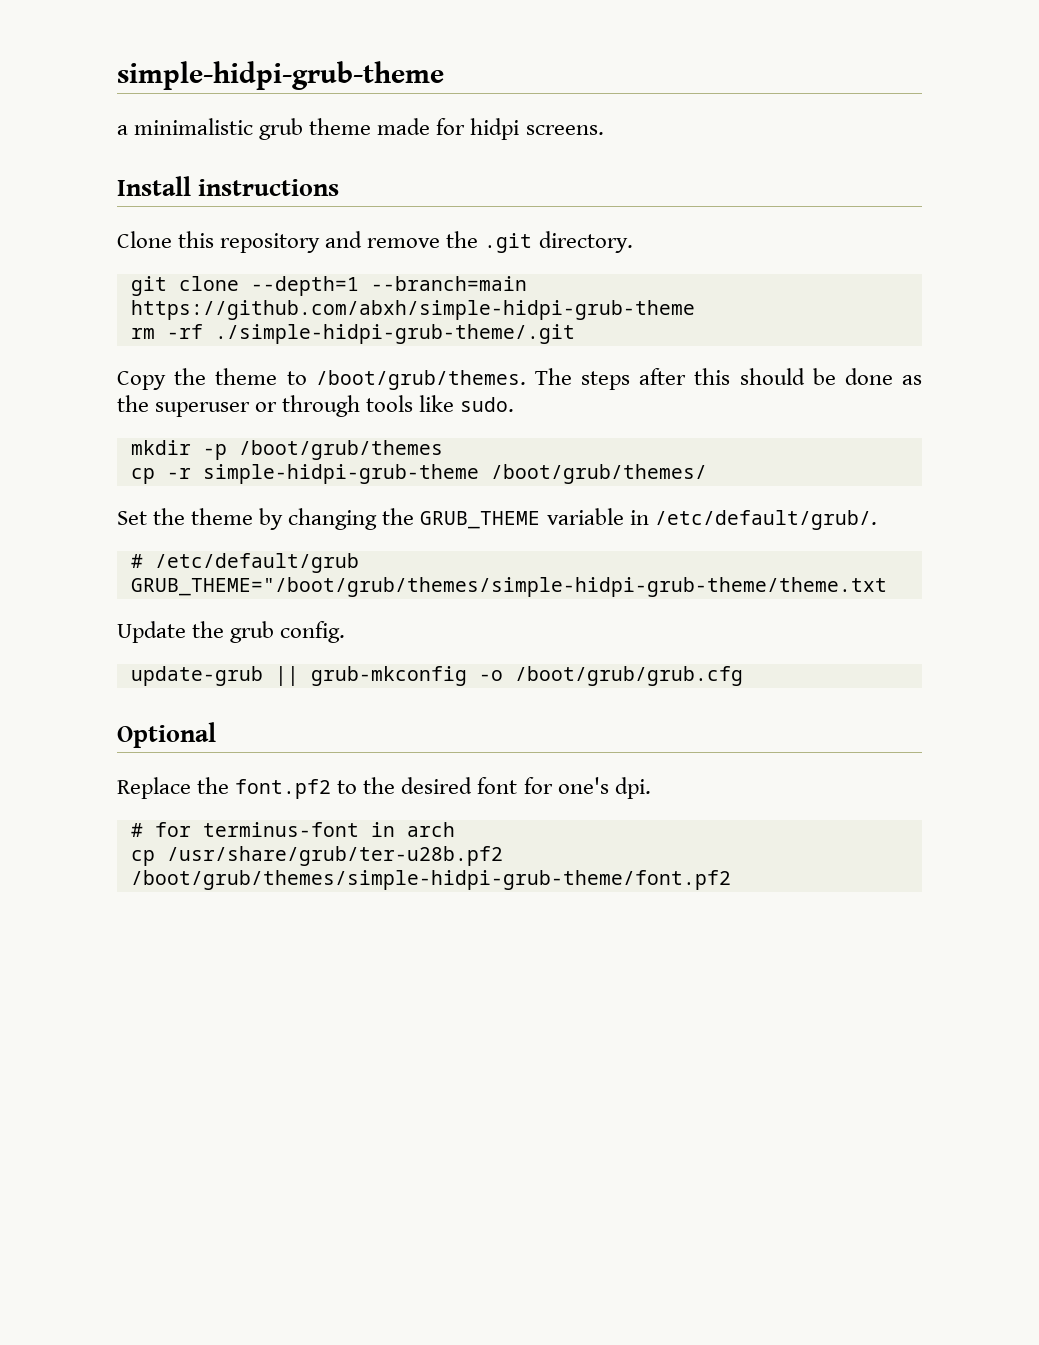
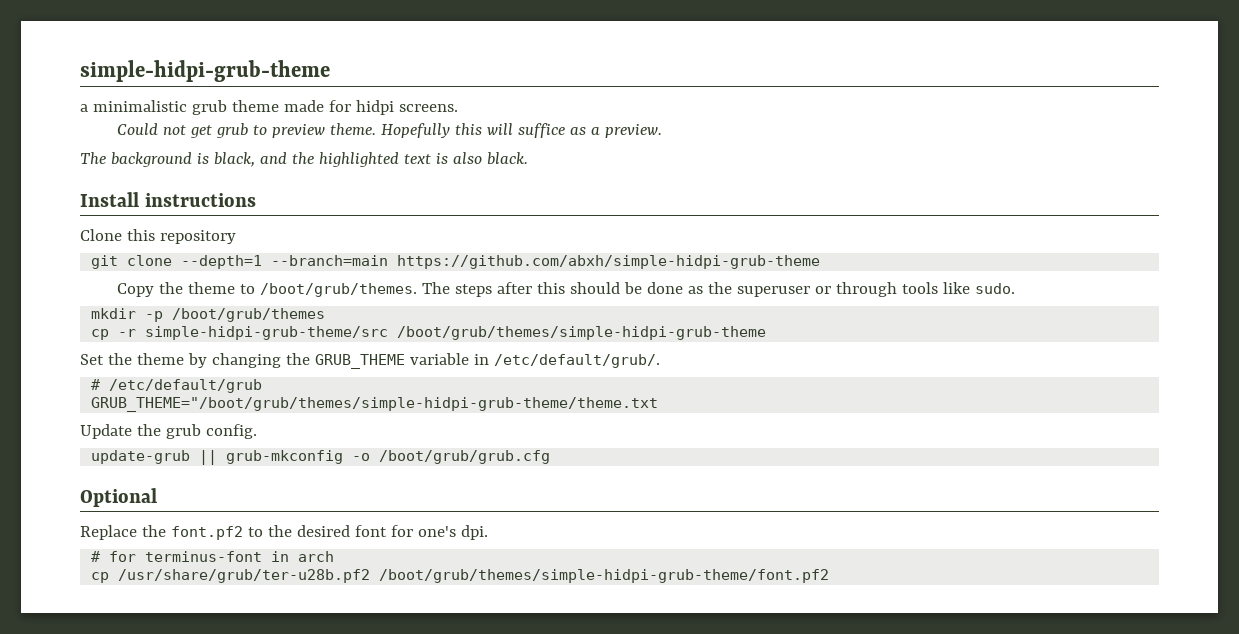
+ Could not get grub to preview theme. Hopefully this will suffice as a preview.
+ The background is black, and the highlighted text is also black.
- Clone this repository and remove the .git directory.
+ Clone this repository
- rm -rf ./simple-hidpi-grub-theme/.git
- cp -r simple-hidpi-grub-theme /boot/grub/themes/
+ cp -r simple-hidpi-grub-theme/src /boot/grub/themes/simple-hidpi-grub-theme

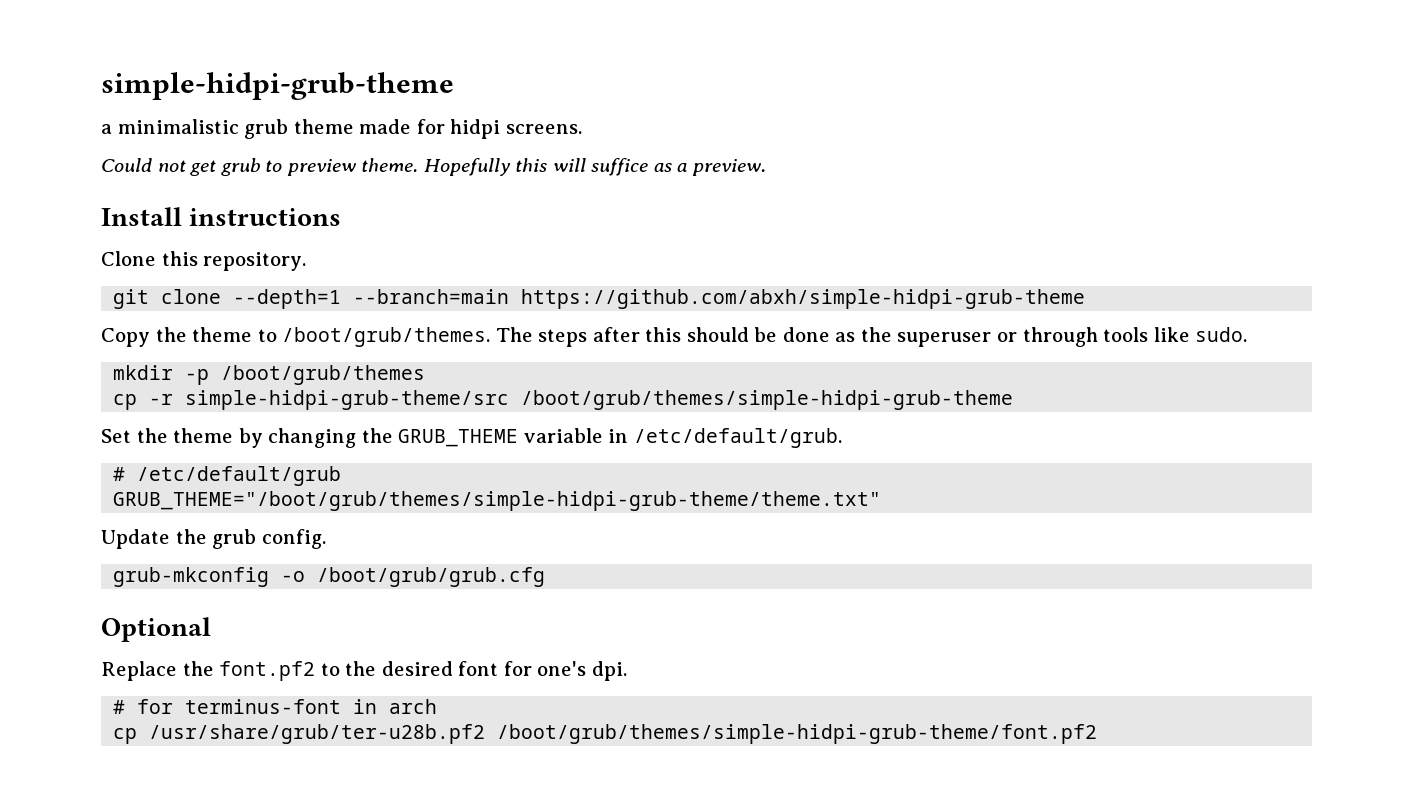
- The background is black, and the highlighted text is also black.
- Clone this repository
+ Clone this repository.
- Set the theme by changing the GRUB_THEME variable in /etc/default/grub/.
+ Set the theme by changing the GRUB_THEME variable in /etc/default/grub.
- GRUB_THEME="/boot/grub/themes/simple-hidpi-grub-theme/theme.txt
+ GRUB_THEME="/boot/grub/themes/simple-hidpi-grub-theme/theme.txt"
- update-grub || grub-mkconfig -o /boot/grub/grub.cfg
+ grub-mkconfig -o /boot/grub/grub.cfg

